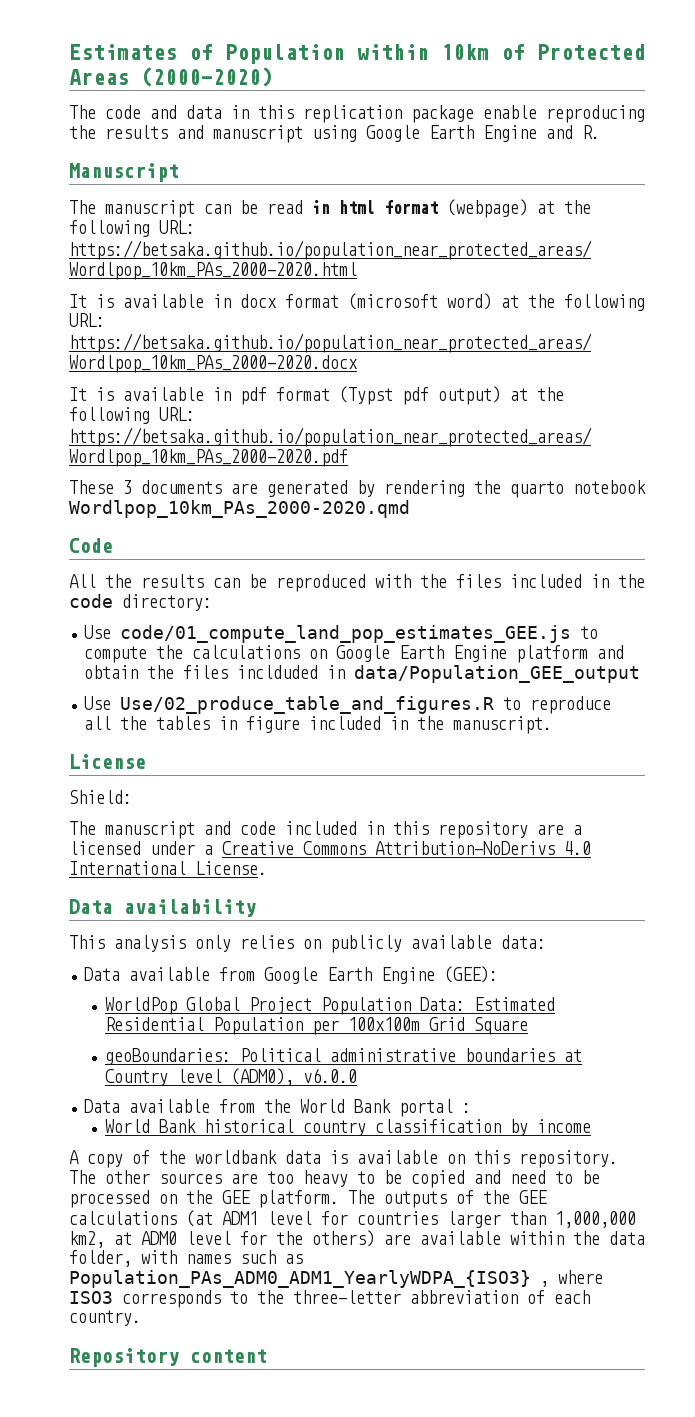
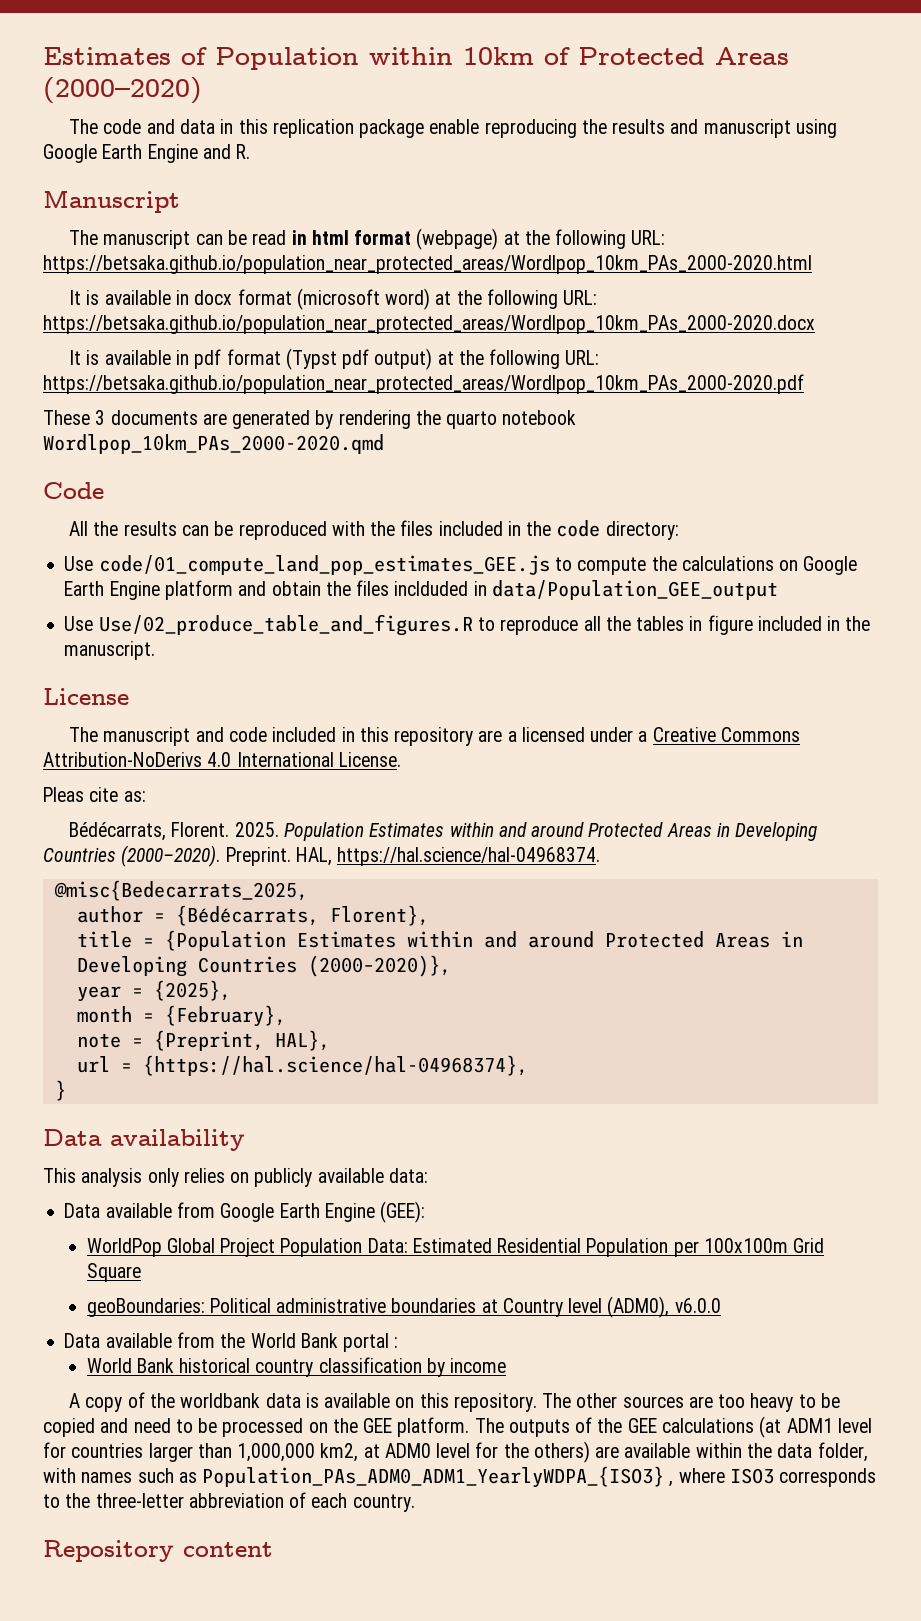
- Shield:
+ Pleas cite as:
+ Bédécarrats, Florent. 2025. Population Estimates within and around Protected Areas in Developing Countries (2000–2020). Preprint. HAL, https://hal.science/hal-04968374.
+ @misc{Bedecarrats_2025,
+ author = {Bédécarrats, Florent},
+ title = {Population Estimates within and around Protected Areas in Developing Countries (2000–2020)},
+ year = {2025},
+ month = {February},
+ note = {Preprint, HAL},
+ url = {https://hal.science/hal-04968374},
+ }

